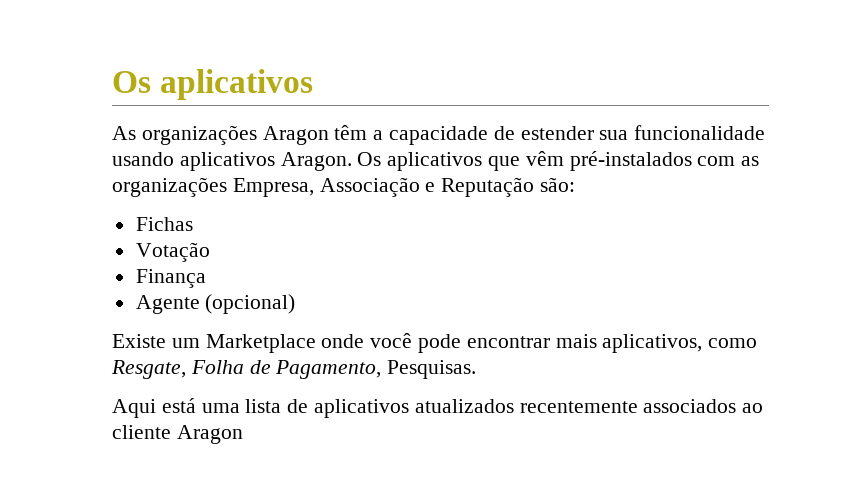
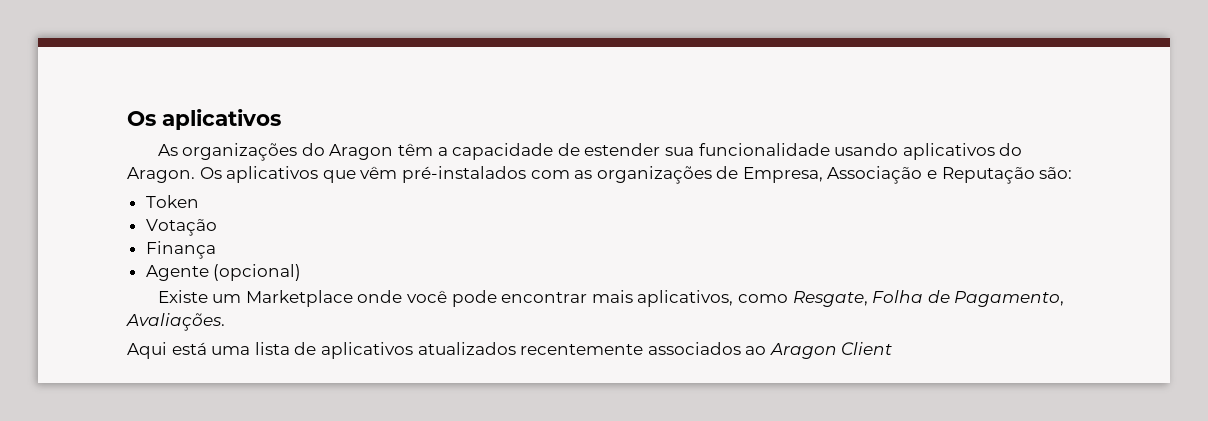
- As organizações Aragon têm a capacidade de estender sua funcionalidade usando aplicativos Aragon.
+ As organizações do Aragon têm a capacidade de estender sua funcionalidade usando aplicativos do Aragon.
- Os aplicativos que vêm pré-instalados com as organizações Empresa, Associação e Reputação são:
+ Os aplicativos que vêm pré-instalados com as organizações de Empresa, Associação e Reputação são:
- Fichas
+ Token
- Existe um Marketplace onde você pode encontrar mais aplicativos, como Resgate, Folha de Pagamento, Pesquisas.
+ Existe um Marketplace onde você pode encontrar mais aplicativos, como Resgate, Folha de Pagamento, Avaliações.
- Aqui está uma lista de aplicativos atualizados recentemente associados ao cliente Aragon
+ Aqui está uma lista de aplicativos atualizados recentemente associados ao Aragon Client

